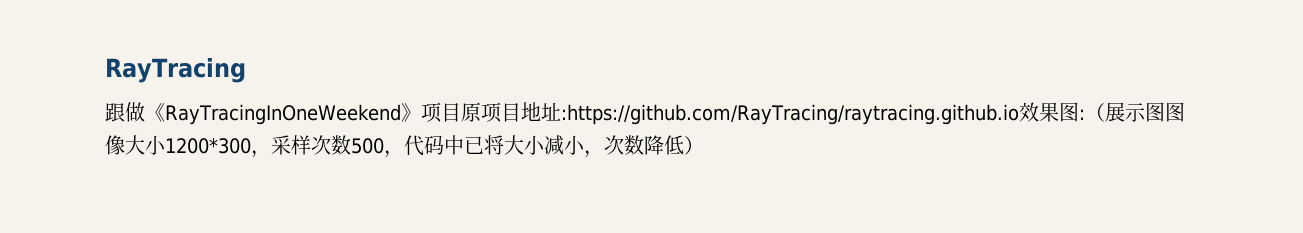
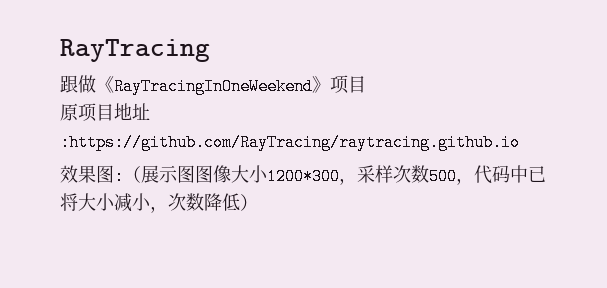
- 跟做《RayTracingInOneWeekend》项目原项目地址:https://github.com/RayTracing/raytracing.github.io效果图:（展示图图像大小1200*300，采样次数500，代码中已将大小减小，次数降低）
+ 跟做《RayTracingInOneWeekend》项目
+ 原项目地址:https://github.com/RayTracing/raytracing.github.io
+ 效果图:（展示图图像大小1200*300，采样次数500，代码中已将大小减小，次数降低）

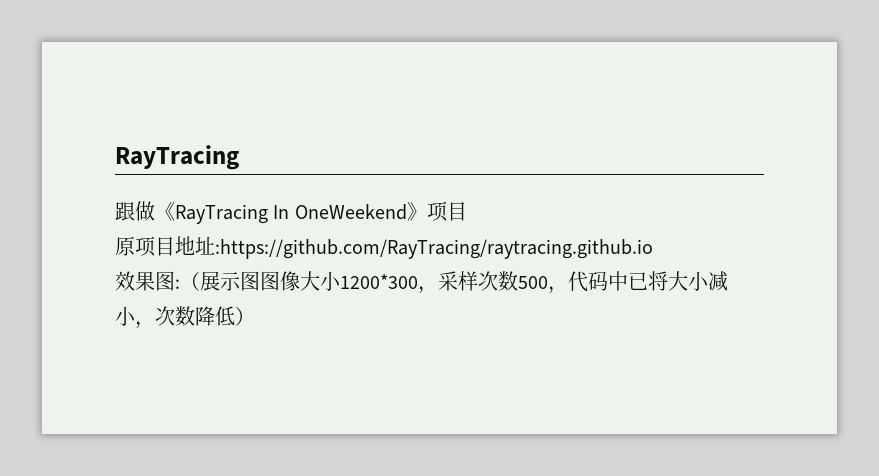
- 跟做《RayTracingInOneWeekend》项目
+ 跟做《RayTracing In OneWeekend》项目

